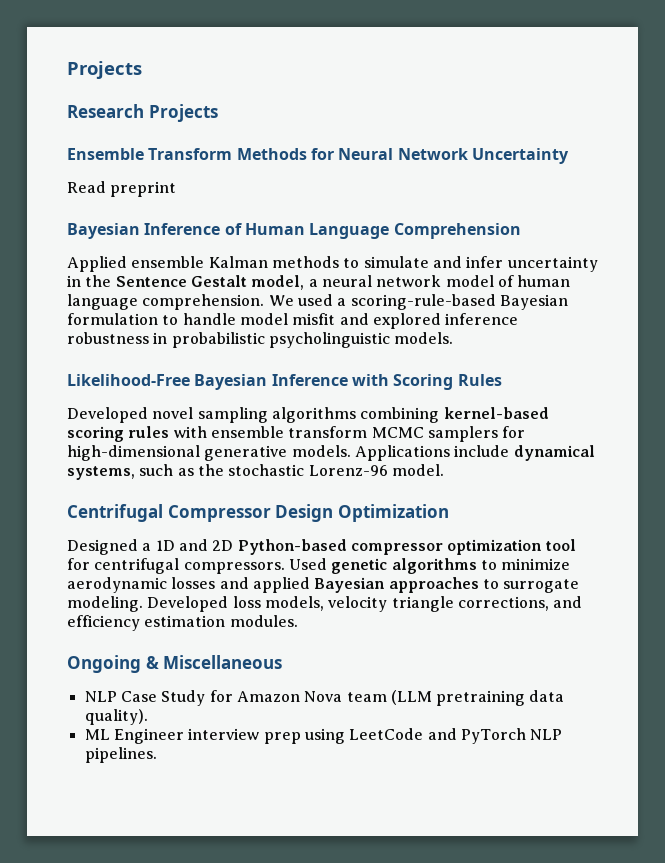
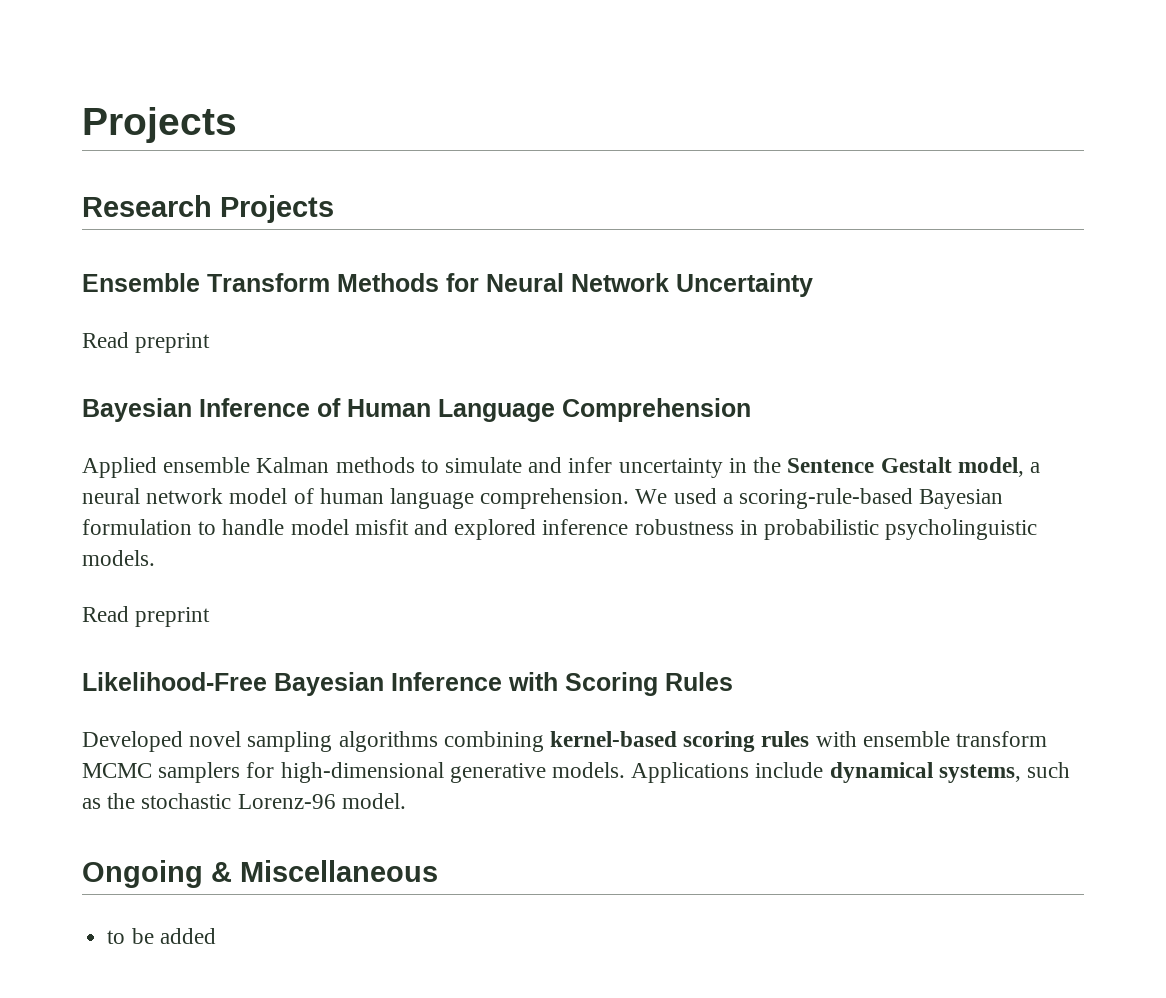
  We used a scoring-rule-based Bayesian formulation to handle model misfit and explored inference robustness in probabilistic psycholinguistic models.
+ Read preprint
- Centrifugal Compressor Design Optimization
- Designed a 1D and 2D Python-based compressor optimization tool for centrifugal compressors. Used genetic algorithms to minimize aerodynamic losses and applied Bayesian approaches to surrogate modeling. Developed loss models, velocity triangle corrections, and efficiency estimation modules.
  Ongoing & Miscellaneous
- NLP Case Study for Amazon Nova team (LLM pretraining data quality).
- ML Engineer interview prep using LeetCode and PyTorch NLP pipelines.
+ to be added

